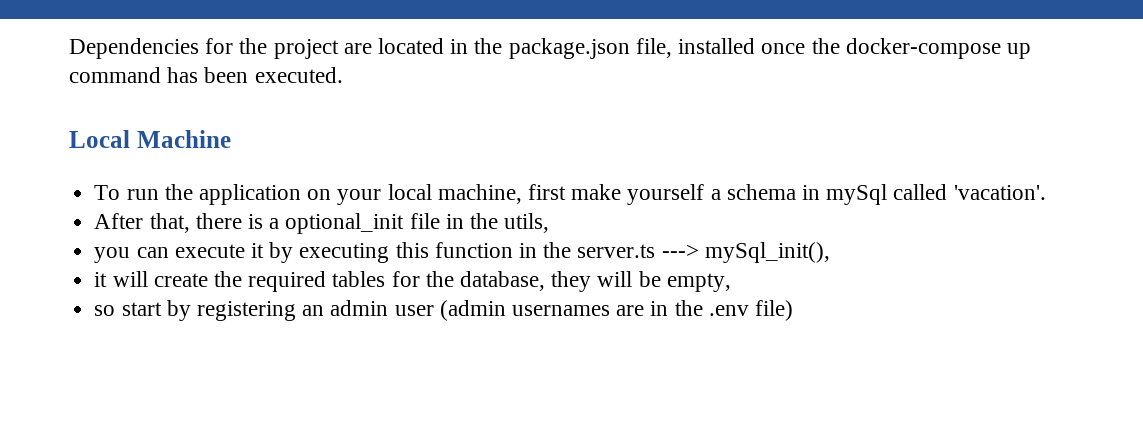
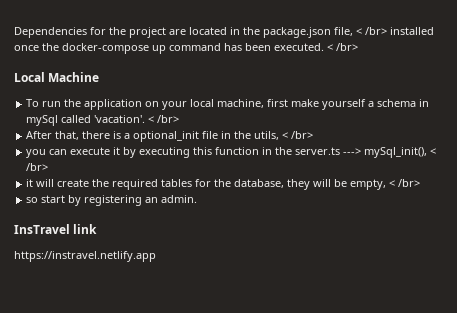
- Dependencies for the project are located in the package.json file, installed once the docker-compose up command has been executed.
+ Dependencies for the project are located in the package.json file, < /br> installed once the docker-compose up command has been executed. < /br>
- To run the application on your local machine, first make yourself a schema in mySql called 'vacation'.
+ To run the application on your local machine, first make yourself a schema in mySql called 'vacation'. < /br>
- After that, there is a optional_init file in the utils,
+ After that, there is a optional_init file in the utils, < /br>
- you can execute it by executing this function in the server.ts ---> mySql_init(),
+ you can execute it by executing this function in the server.ts ---> mySql_init(), < /br>
- it will create the required tables for the database, they will be empty,
+ it will create the required tables for the database, they will be empty, < /br>
- so start by registering an admin user (admin usernames are in the .env file)
+ so start by registering an admin.
+ InsTravel link
+ https://instravel.netlify.app

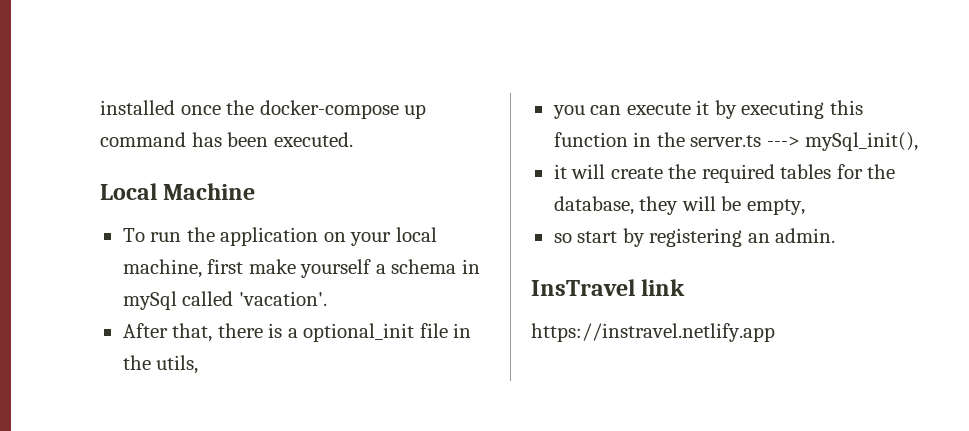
- Dependencies for the project are located in the package.json file, < /br> installed once the docker-compose up command has been executed. < /br>
+ installed once the docker-compose up command has been executed.
- To run the application on your local machine, first make yourself a schema in mySql called 'vacation'. < /br>
+ To run the application on your local machine, first make yourself a schema in mySql called 'vacation'.
- After that, there is a optional_init file in the utils, < /br>
+ After that, there is a optional_init file in the utils,
- you can execute it by executing this function in the server.ts ---> mySql_init(), < /br>
+ you can execute it by executing this function in the server.ts ---> mySql_init(),
- it will create the required tables for the database, they will be empty, < /br>
+ it will create the required tables for the database, they will be empty,

